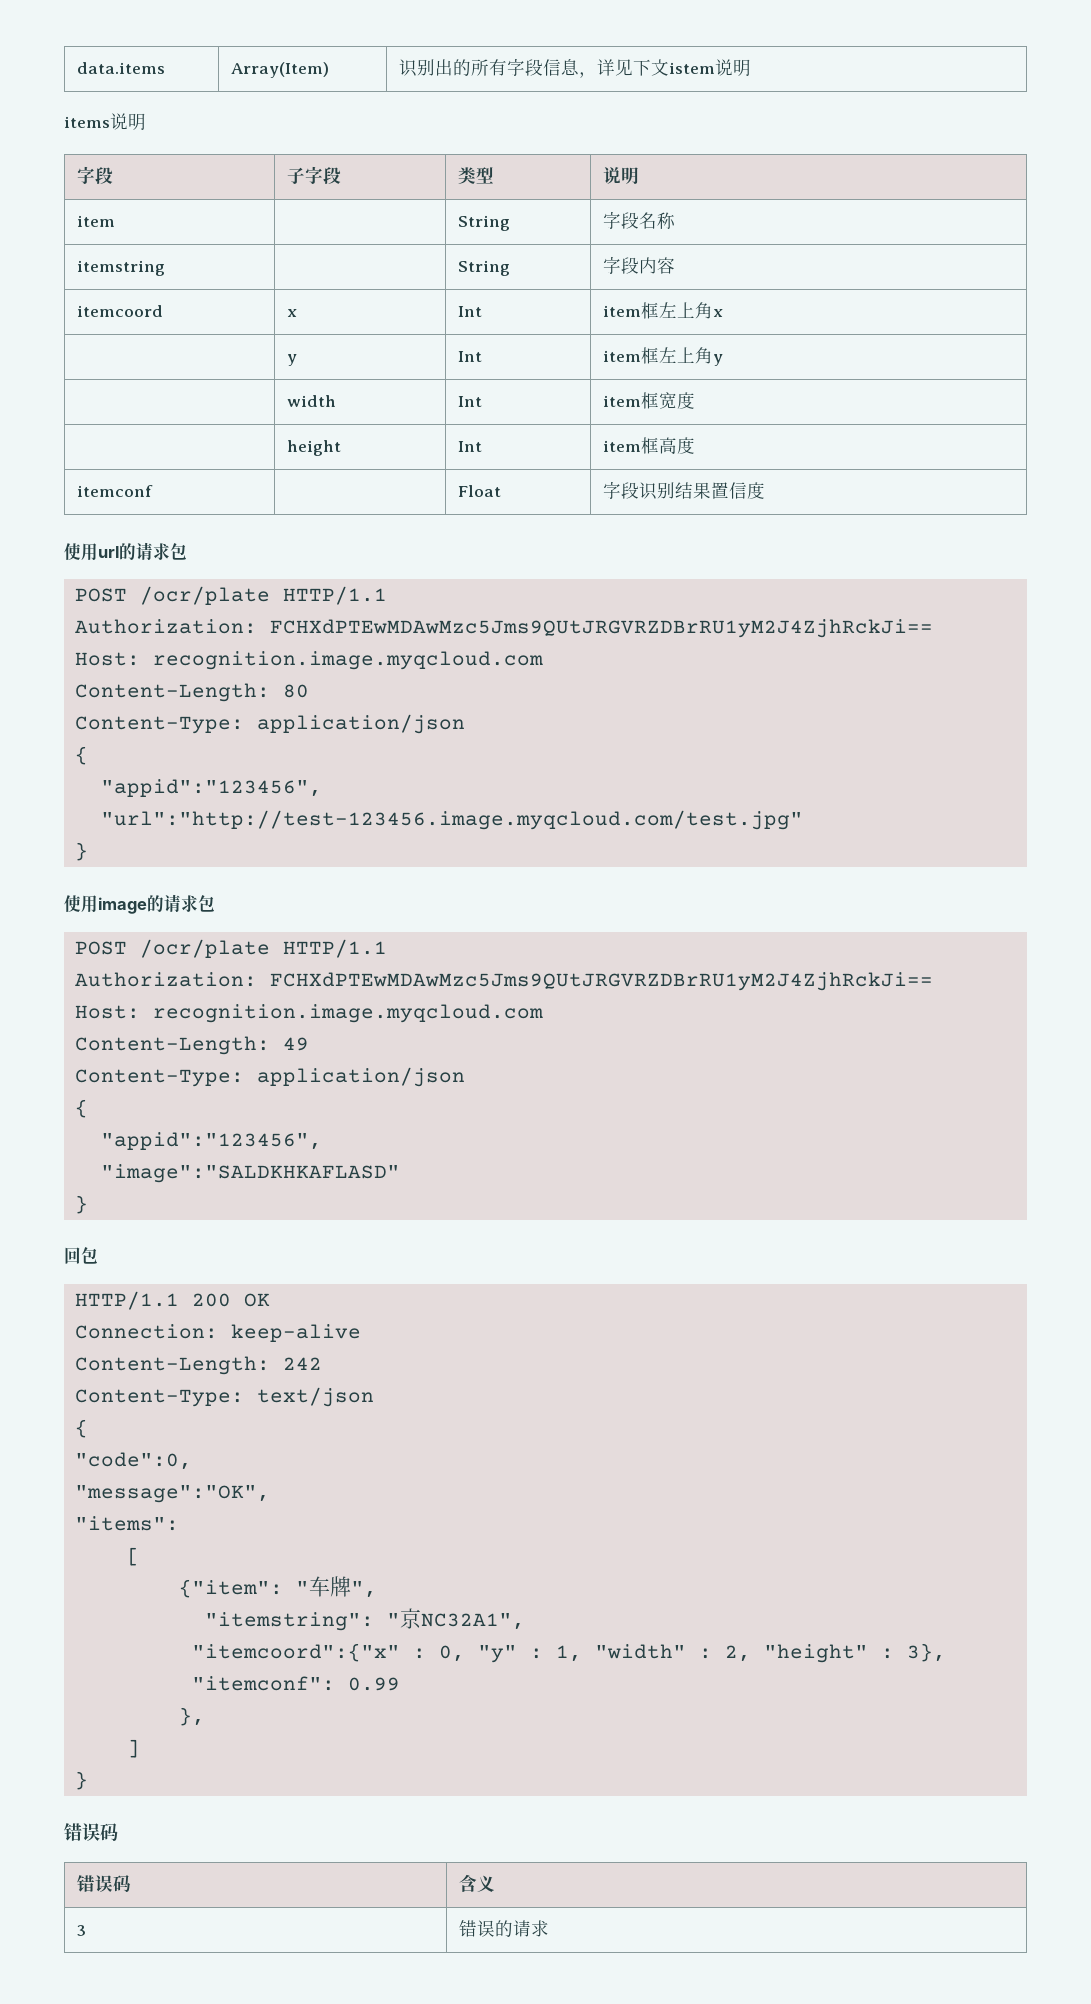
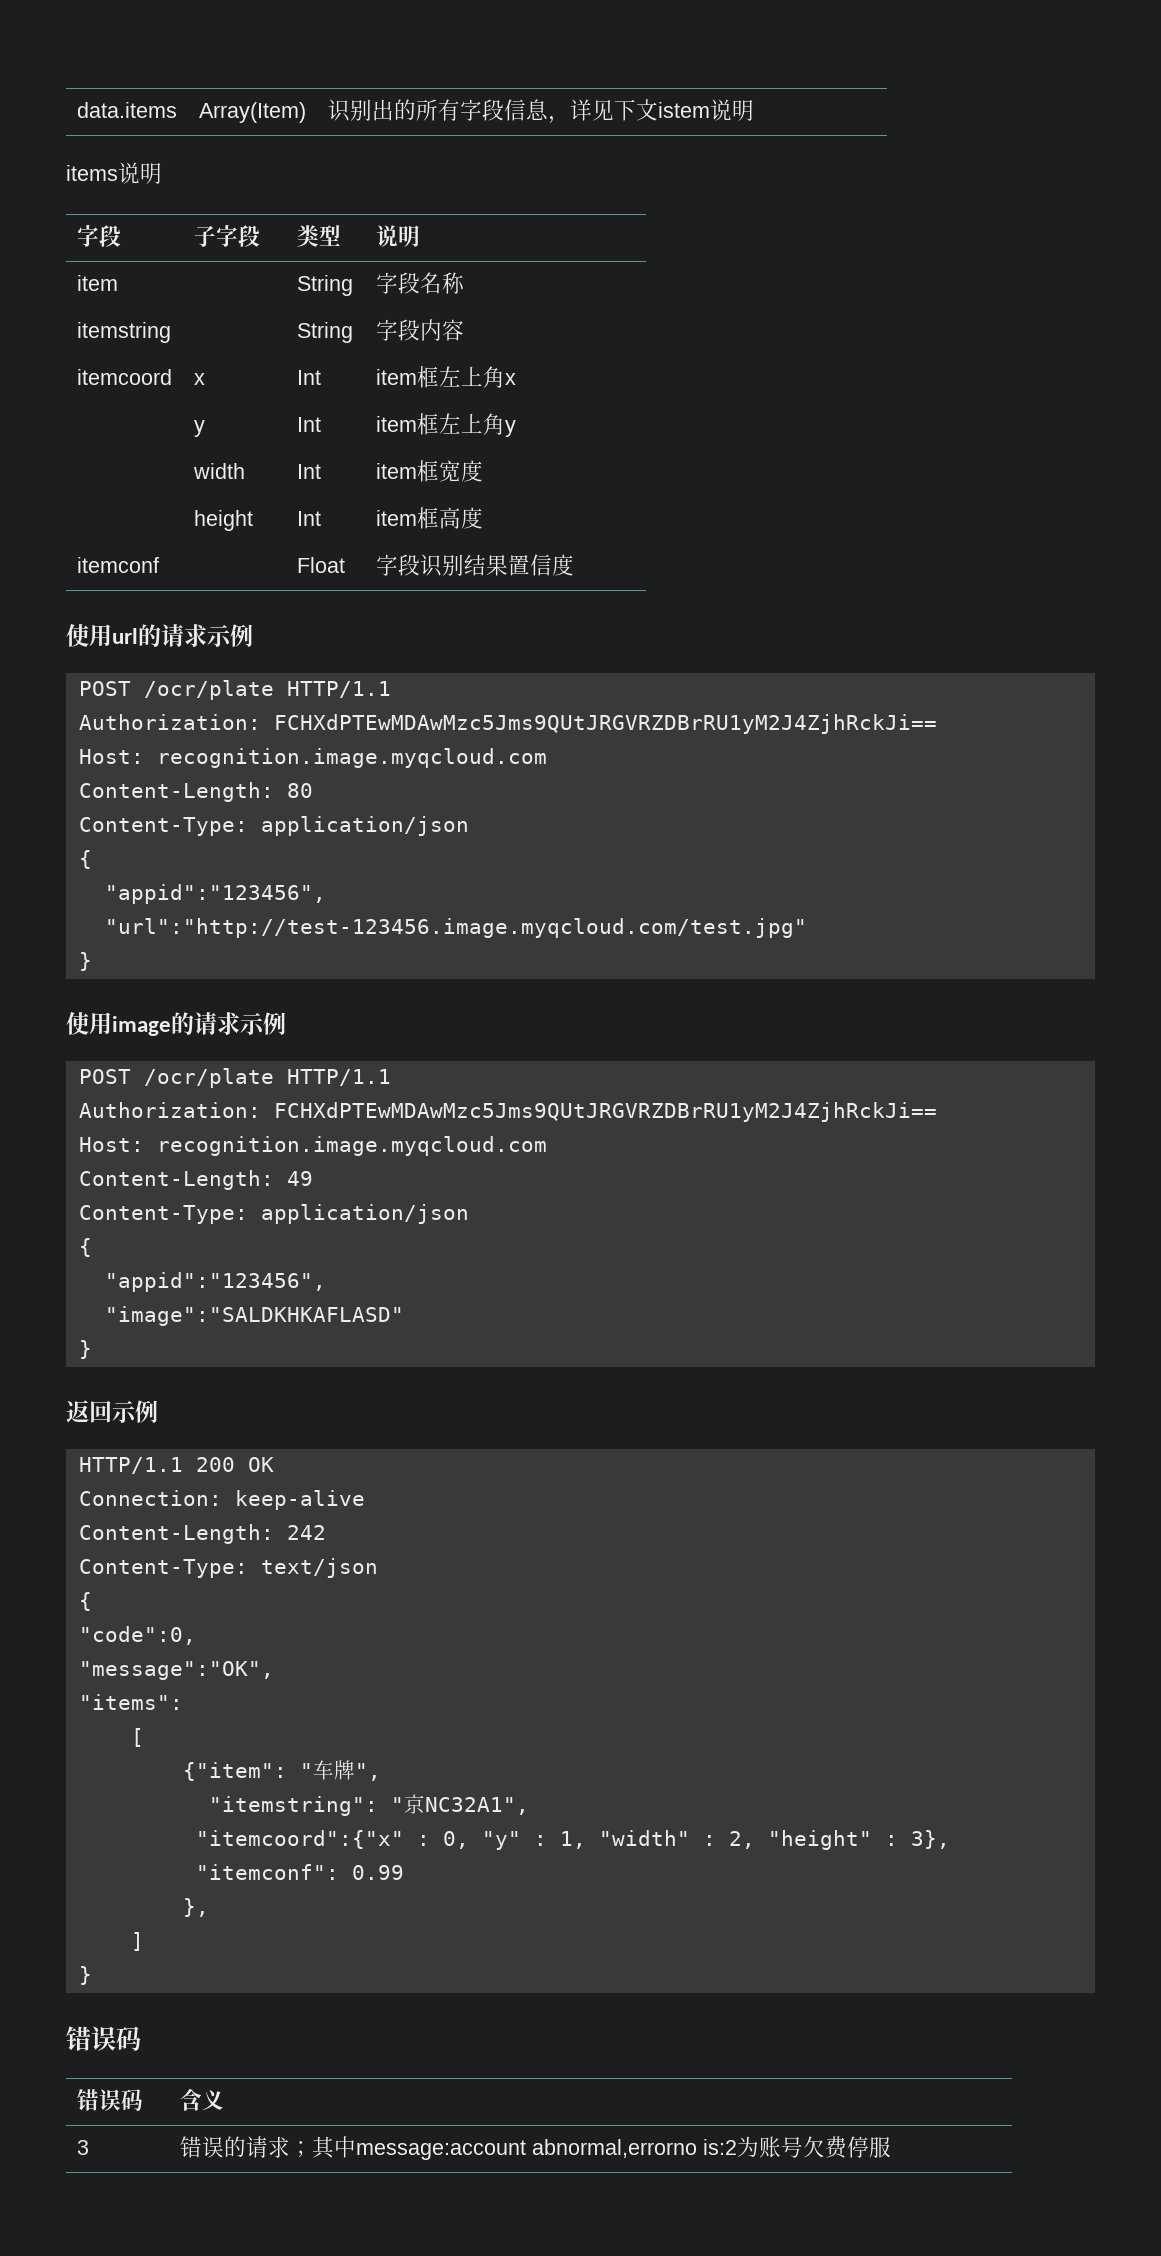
- 使用url的请求包
+ 使用url的请求示例
- 使用image的请求包
+ 使用image的请求示例
- 回包
+ 返回示例
- 3 | 错误的请求
+ 3 | 错误的请求；其中message:account abnormal,errorno is:2为账号欠费停服

